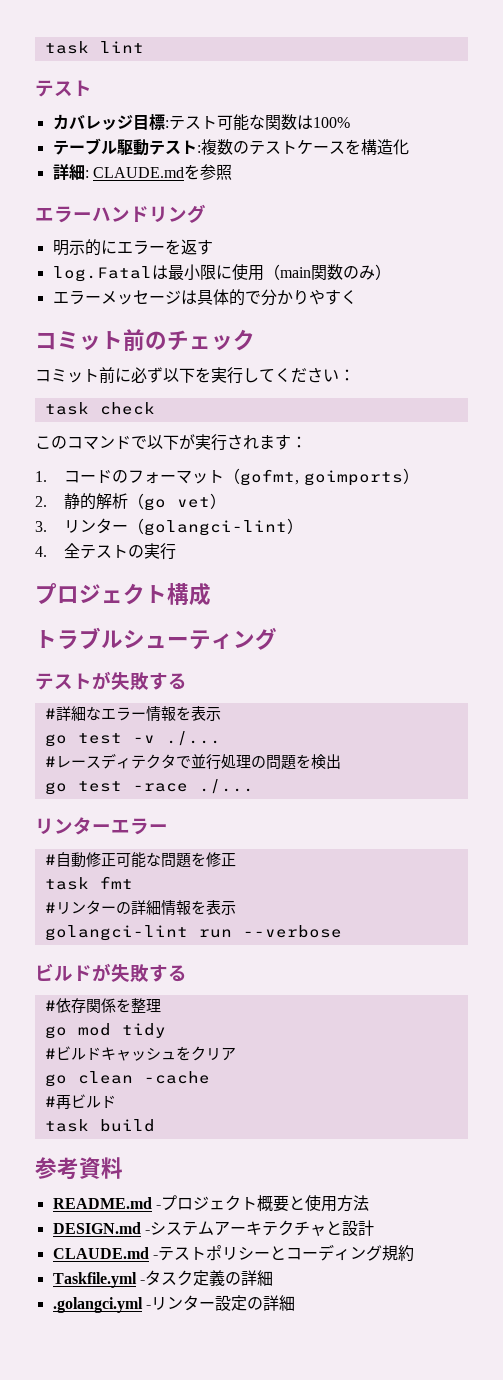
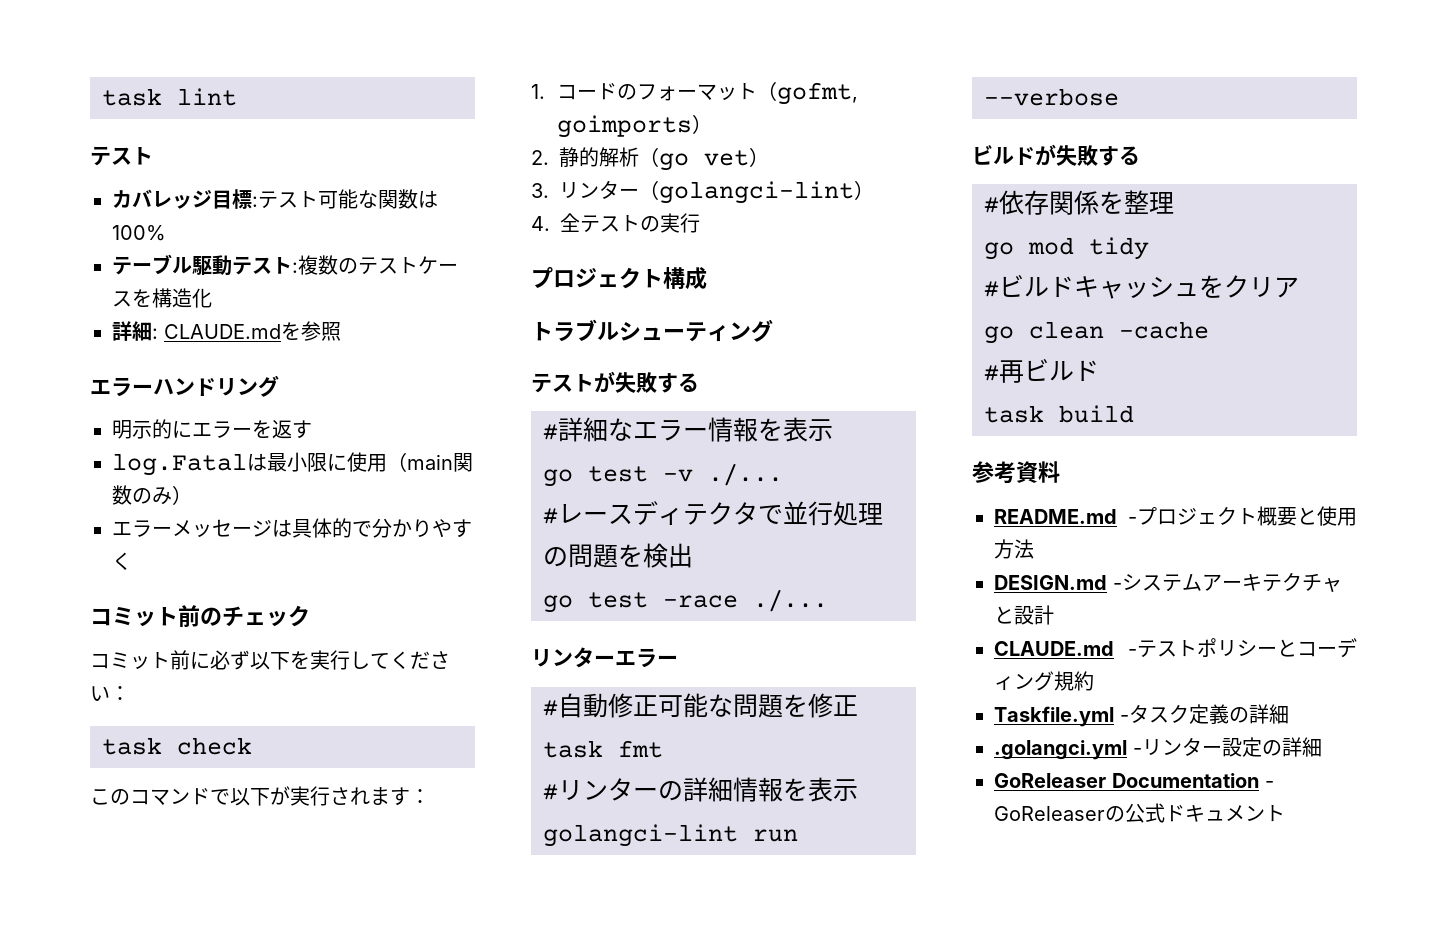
+ GoReleaser Documentation - GoReleaserの公式ドキュメント

